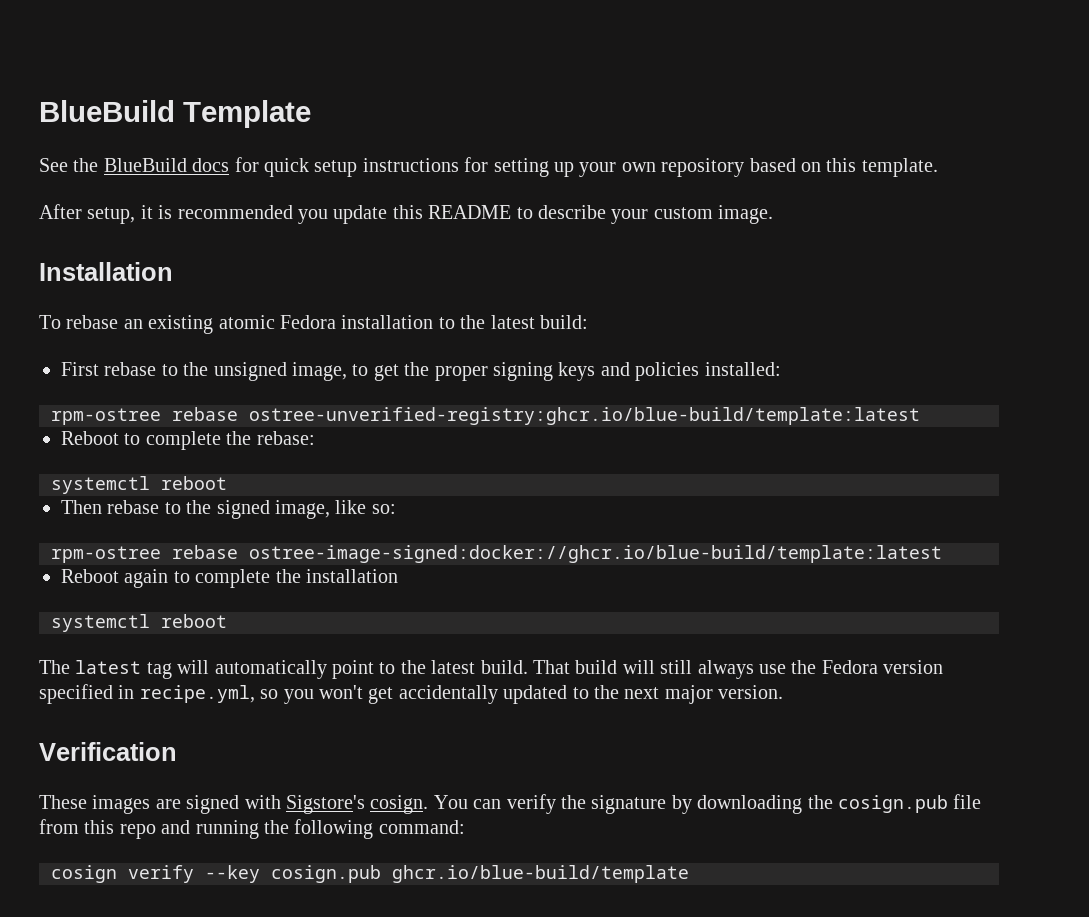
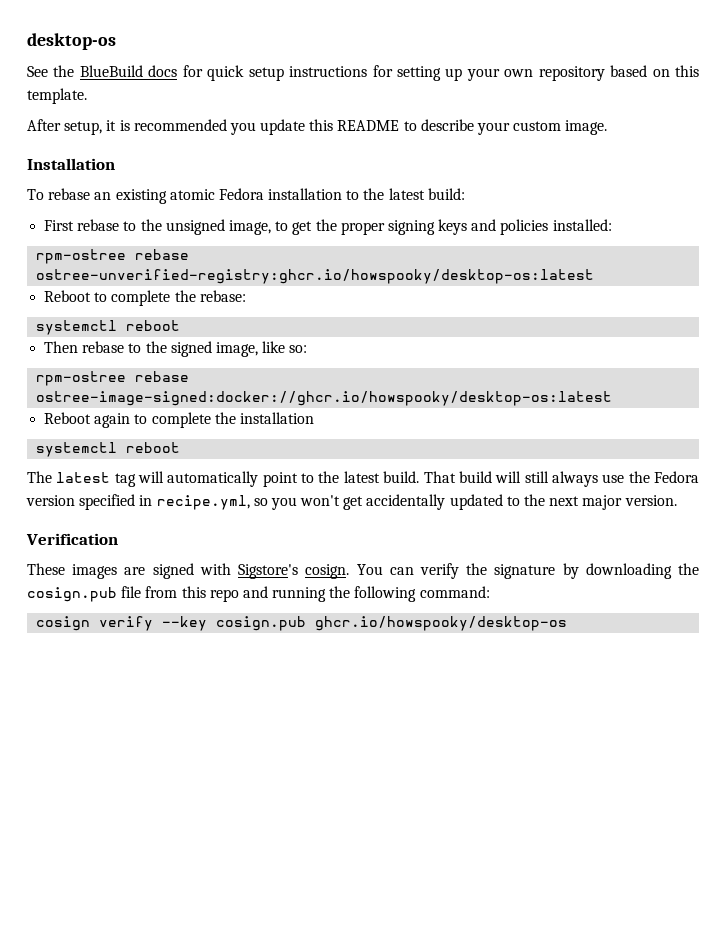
- BlueBuild Template
+ desktop-os
- rpm-ostree rebase ostree-unverified-registry:ghcr.io/blue-build/template:latest
+ rpm-ostree rebase ostree-unverified-registry:ghcr.io/howspooky/desktop-os:latest
- rpm-ostree rebase ostree-image-signed:docker://ghcr.io/blue-build/template:latest
+ rpm-ostree rebase ostree-image-signed:docker://ghcr.io/howspooky/desktop-os:latest
- cosign verify --key cosign.pub ghcr.io/blue-build/template
+ cosign verify --key cosign.pub ghcr.io/howspooky/desktop-os

